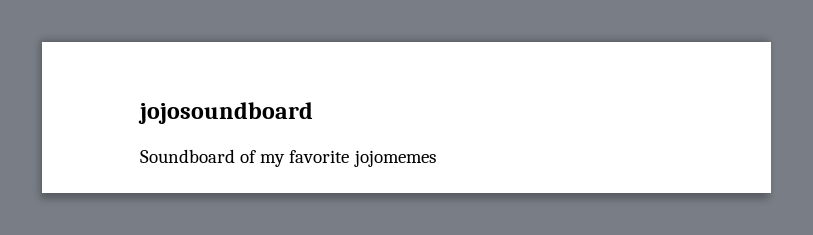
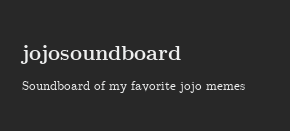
- Soundboard of my favorite jojomemes
+ Soundboard of my favorite jojo memes

